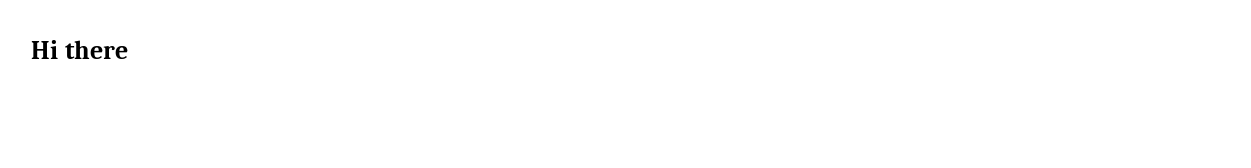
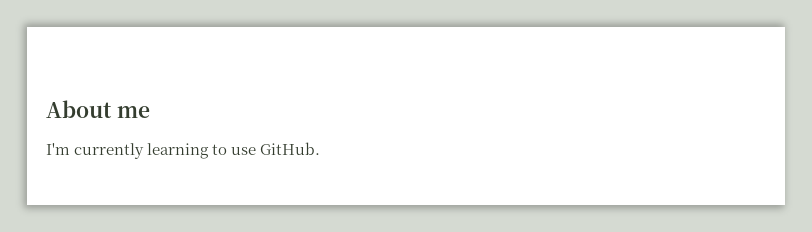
- Hi there
+ About me
+ I'm currently learning to use GitHub.

